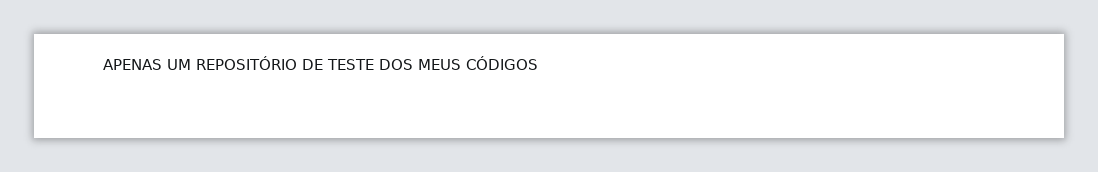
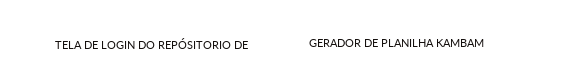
- APENAS UM REPOSITÓRIO DE TESTE DOS MEUS CÓDIGOS
+ TELA DE LOGIN DO REPÓSITORIO DE GERADOR DE PLANILHA KAMBAM

